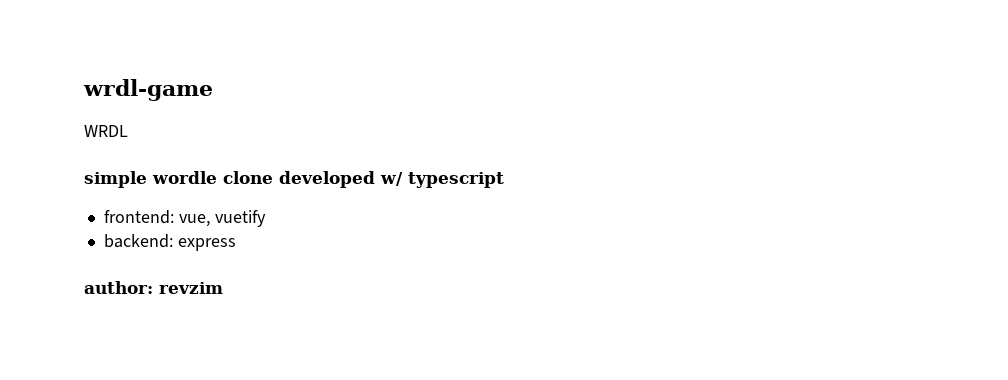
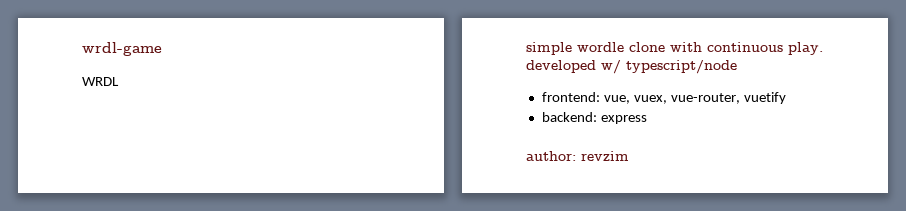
- simple wordle clone developed w/ typescript
+ simple wordle clone with continuous play. developed w/ typescript/node
- frontend: vue, vuetify
+ frontend: vue, vuex, vue-router, vuetify

